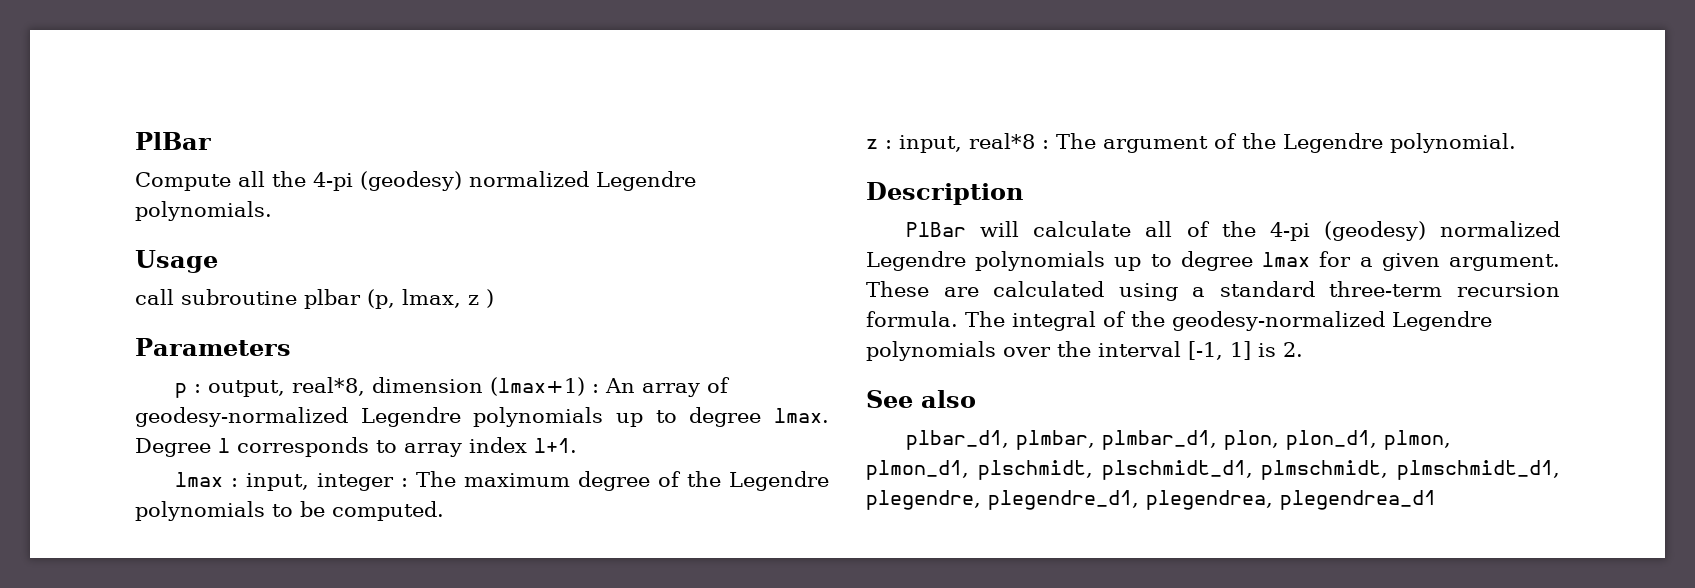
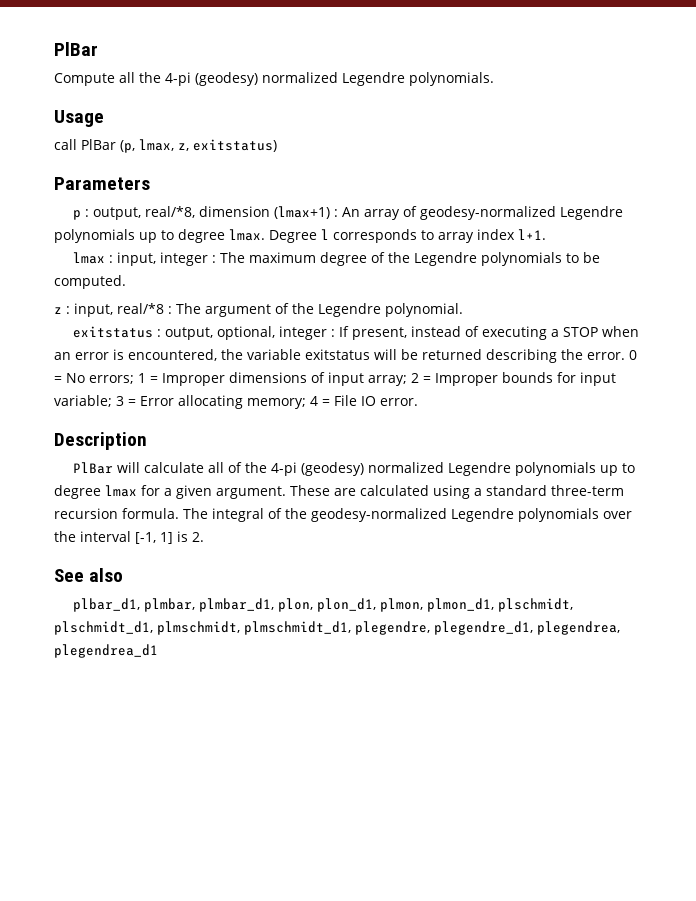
- call subroutine plbar (p, lmax, z )
+ call PlBar (p, lmax, z, exitstatus)
- p : output, real*8, dimension (lmax+1) : An array of geodesy-normalized Legendre polynomials up to degree lmax.
+ p : output, real/*8, dimension (lmax+1) : An array of geodesy-normalized Legendre polynomials up to degree lmax.
- z : input, real*8 : The argument of the Legendre polynomial.
+ z : input, real/*8 : The argument of the Legendre polynomial.
+ exitstatus : output, optional, integer : If present, instead of executing a STOP when an error is encountered, the variable exitstatus will be returned describing the error. 0 = No errors; 1 = Improper dimensions of input array; 2 = Improper bounds for input variable; 3 = Error allocating memory; 4 = File IO error.

